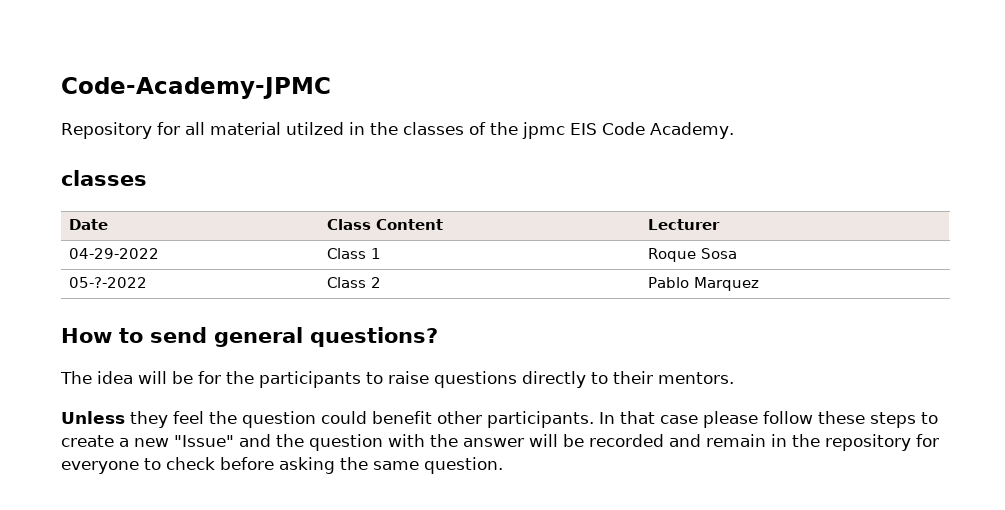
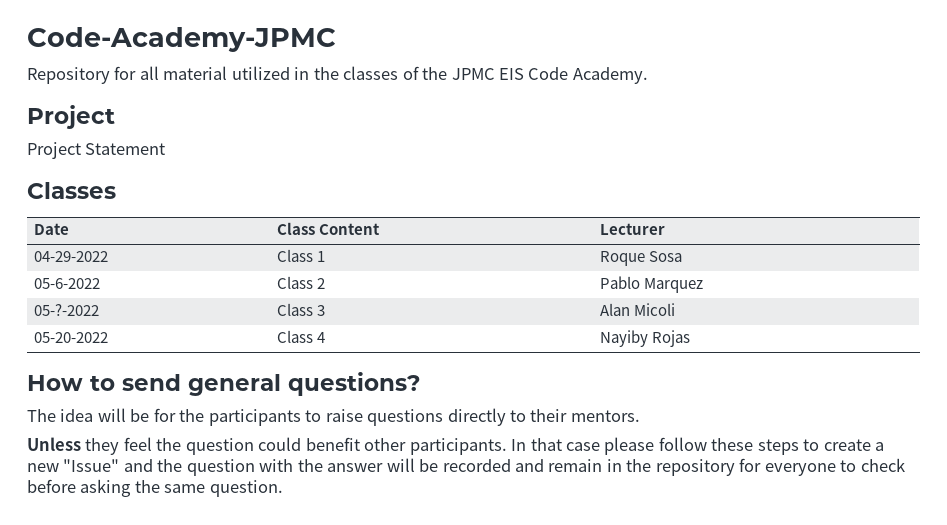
- Repository for all material utilzed in the classes of the jpmc EIS Code Academy.
- classes
+ Repository for all material utilized in the classes of the JPMC EIS Code Academy.
+ Project
+ Project Statement
+ Classes
- 05-?-2022 | Class 2 | Pablo Marquez
+ 05-6-2022 | Class 2 | Pablo Marquez
+ 05-?-2022 | Class 3 | Alan Micoli
+ 05-20-2022 | Class 4 | Nayiby Rojas

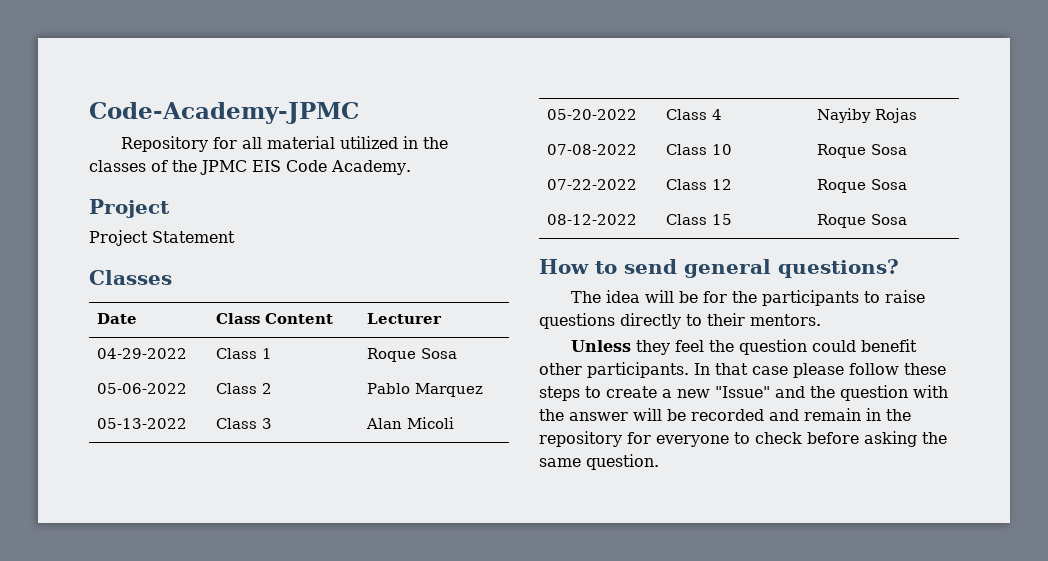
- 05-6-2022 | Class 2 | Pablo Marquez
+ 05-06-2022 | Class 2 | Pablo Marquez
- 05-?-2022 | Class 3 | Alan Micoli
+ 05-13-2022 | Class 3 | Alan Micoli
+ 07-08-2022 | Class 10 | Roque Sosa
+ 07-22-2022 | Class 12 | Roque Sosa
+ 08-12-2022 | Class 15 | Roque Sosa

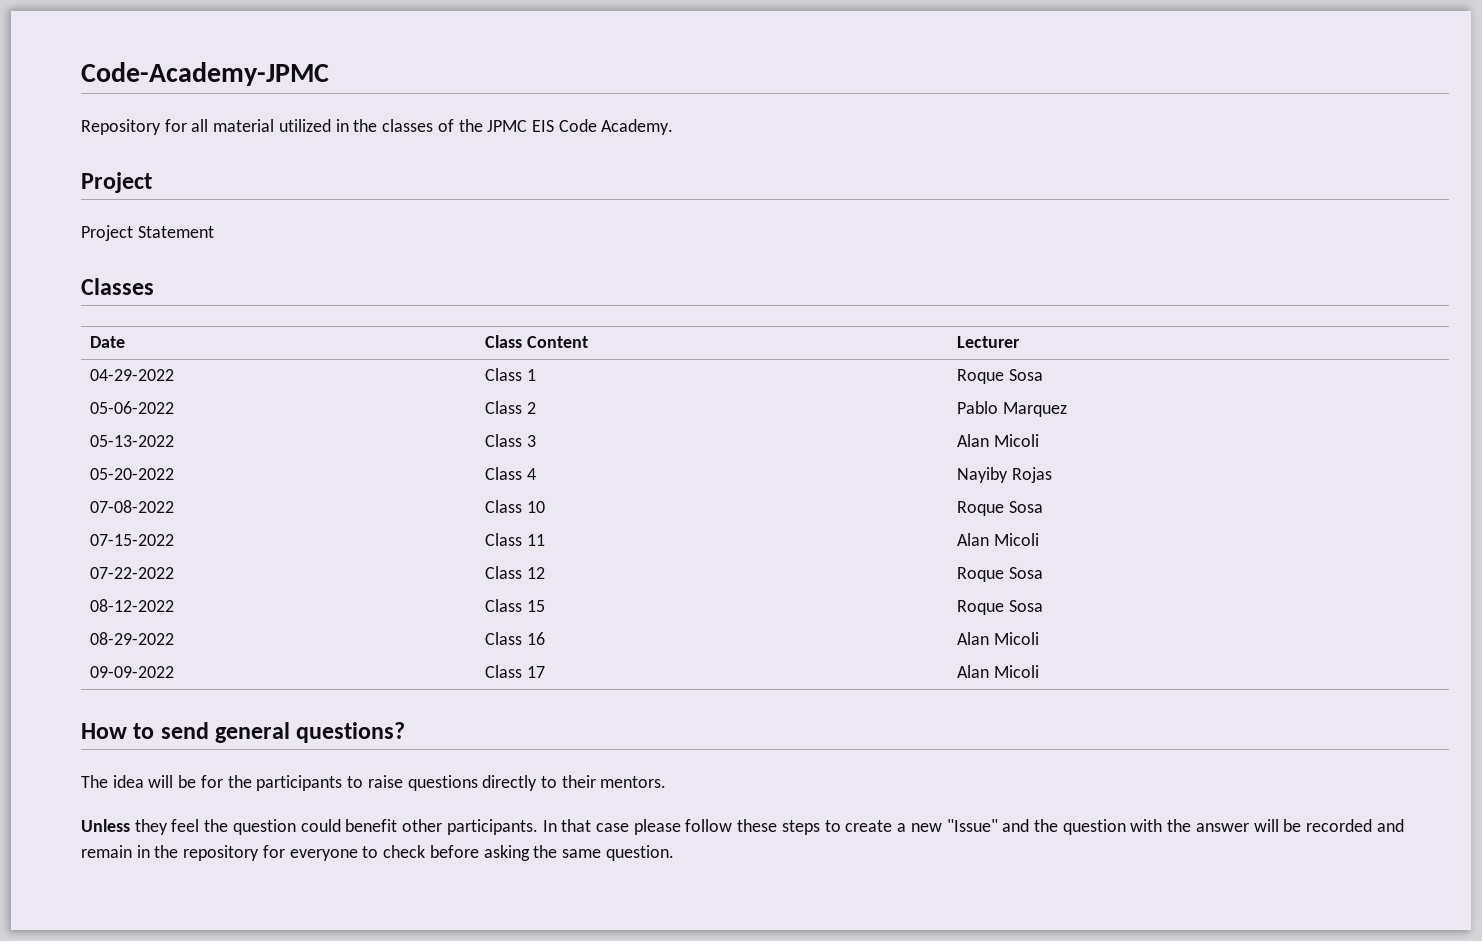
+ 07-15-2022 | Class 11 | Alan Micoli
+ 08-29-2022 | Class 16 | Alan Micoli
+ 09-09-2022 | Class 17 | Alan Micoli

